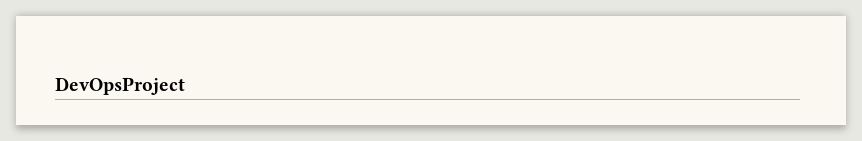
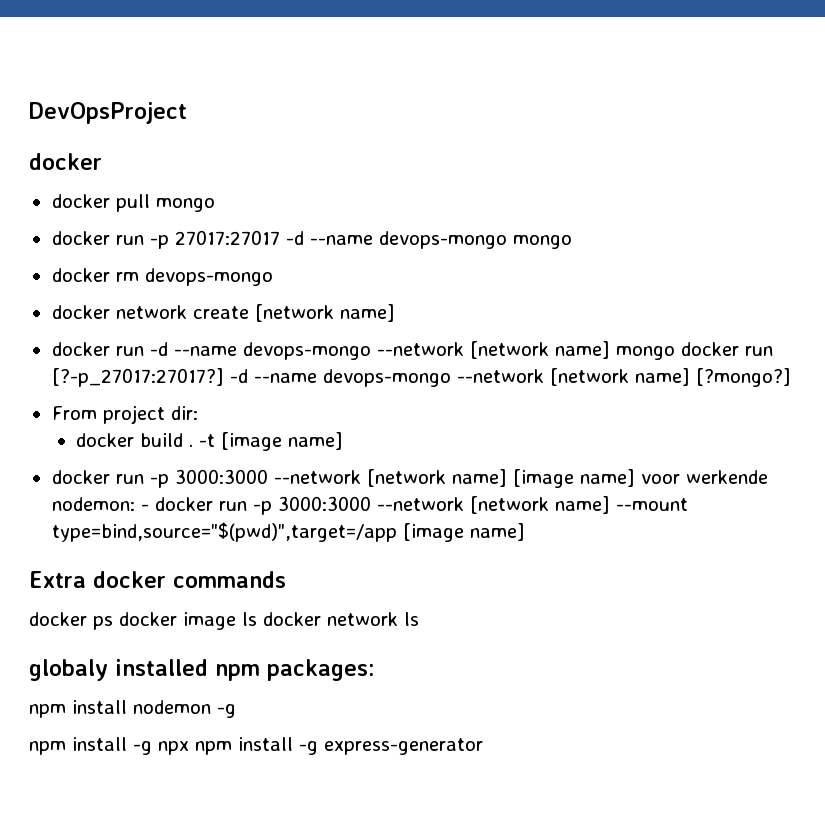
  DevOpsProject
+ docker
+ docker pull mongo
+ docker run -p 27017:27017 -d --name devops-mongo mongo
+ docker rm devops-mongo
+ docker network create [network name]
+ docker run -d --name devops-mongo --network [network name] mongo docker run [?-p_27017:27017?] -d --name devops-mongo --network [network name] [?mongo?]
+ From project dir:
+ docker build . -t [image name]
+ docker run -p 3000:3000 --network [network name] [image name] voor werkende nodemon: - docker run -p 3000:3000 --network [network name] --mount type=bind,source="$(pwd)",target=/app [image name]
+ Extra docker commands
+ docker ps docker image ls docker network ls
+ globaly installed npm packages:
+ npm install nodemon -g
+ npm install -g npx npm install -g express-generator

